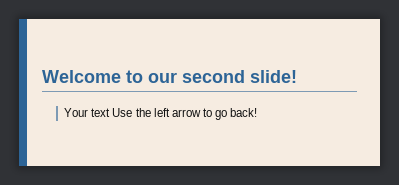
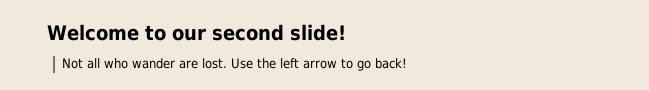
- Your text Use the left arrow to go back!
+ Not all who wander are lost. Use the left arrow to go back!

